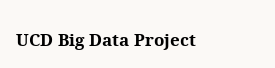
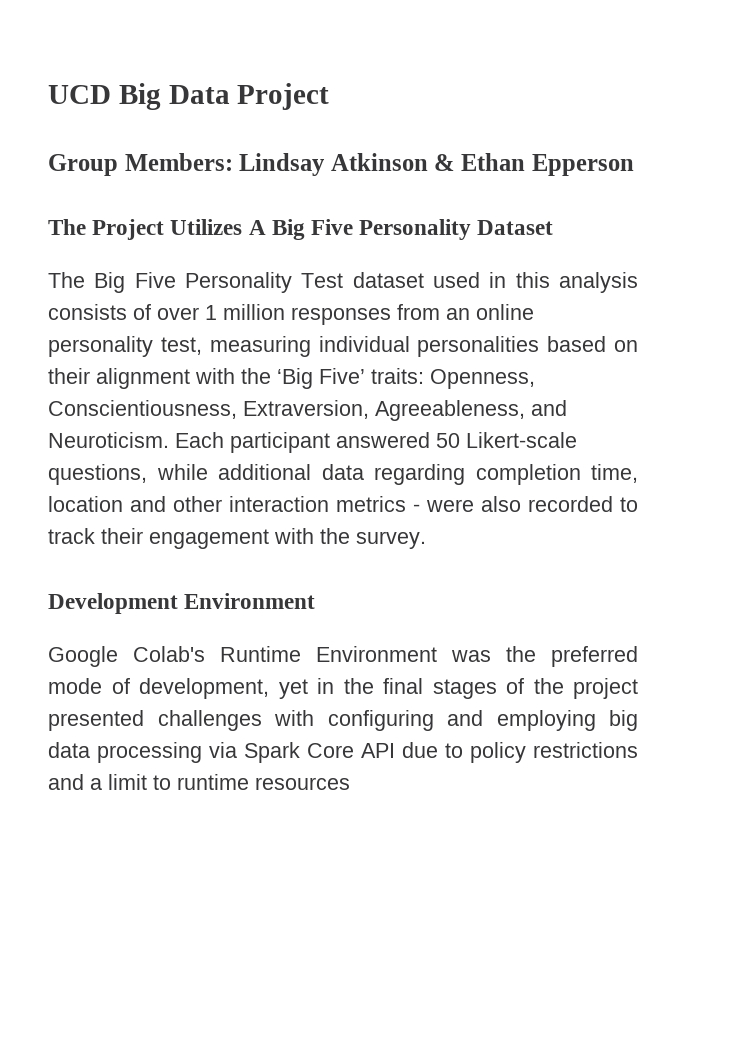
+ Group Members: Lindsay Atkinson & Ethan Epperson
+ The Project Utilizes A Big Five Personality Dataset
+ The Big Five Personality Test dataset used in this analysis consists of over 1 million responses from an online personality test, measuring individual personalities based on their alignment with the ‘Big Five’ traits: Openness, Conscientiousness, Extraversion, Agreeableness, and Neuroticism. Each participant answered 50 Likert-scale questions, while additional data regarding completion time, location and other interaction metrics - were also recorded to track their engagement with the survey.
+ Development Environment
+ Google Colab's Runtime Environment was the preferred mode of development, yet in the final stages of the project presented challenges with configuring and employing big data processing via Spark Core API due to policy restrictions and a limit to runtime resources

